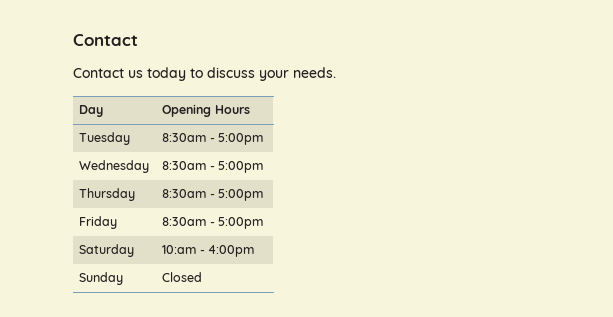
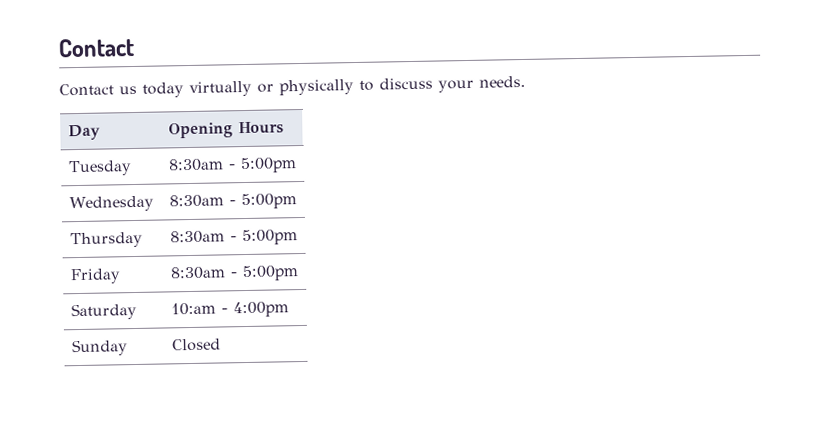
- Contact us today to discuss your needs.
+ Contact us today virtually or physically to discuss your needs.

